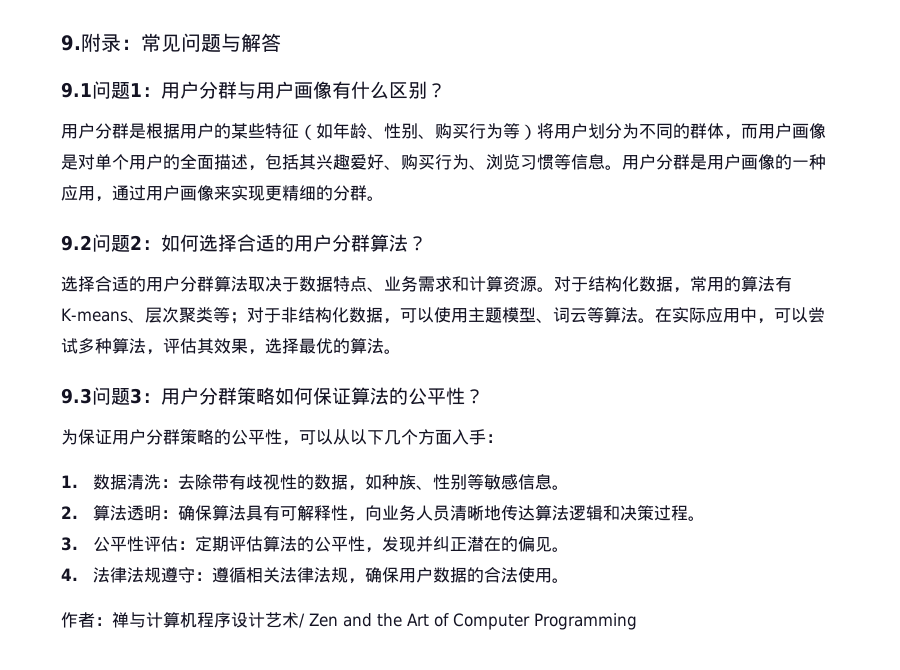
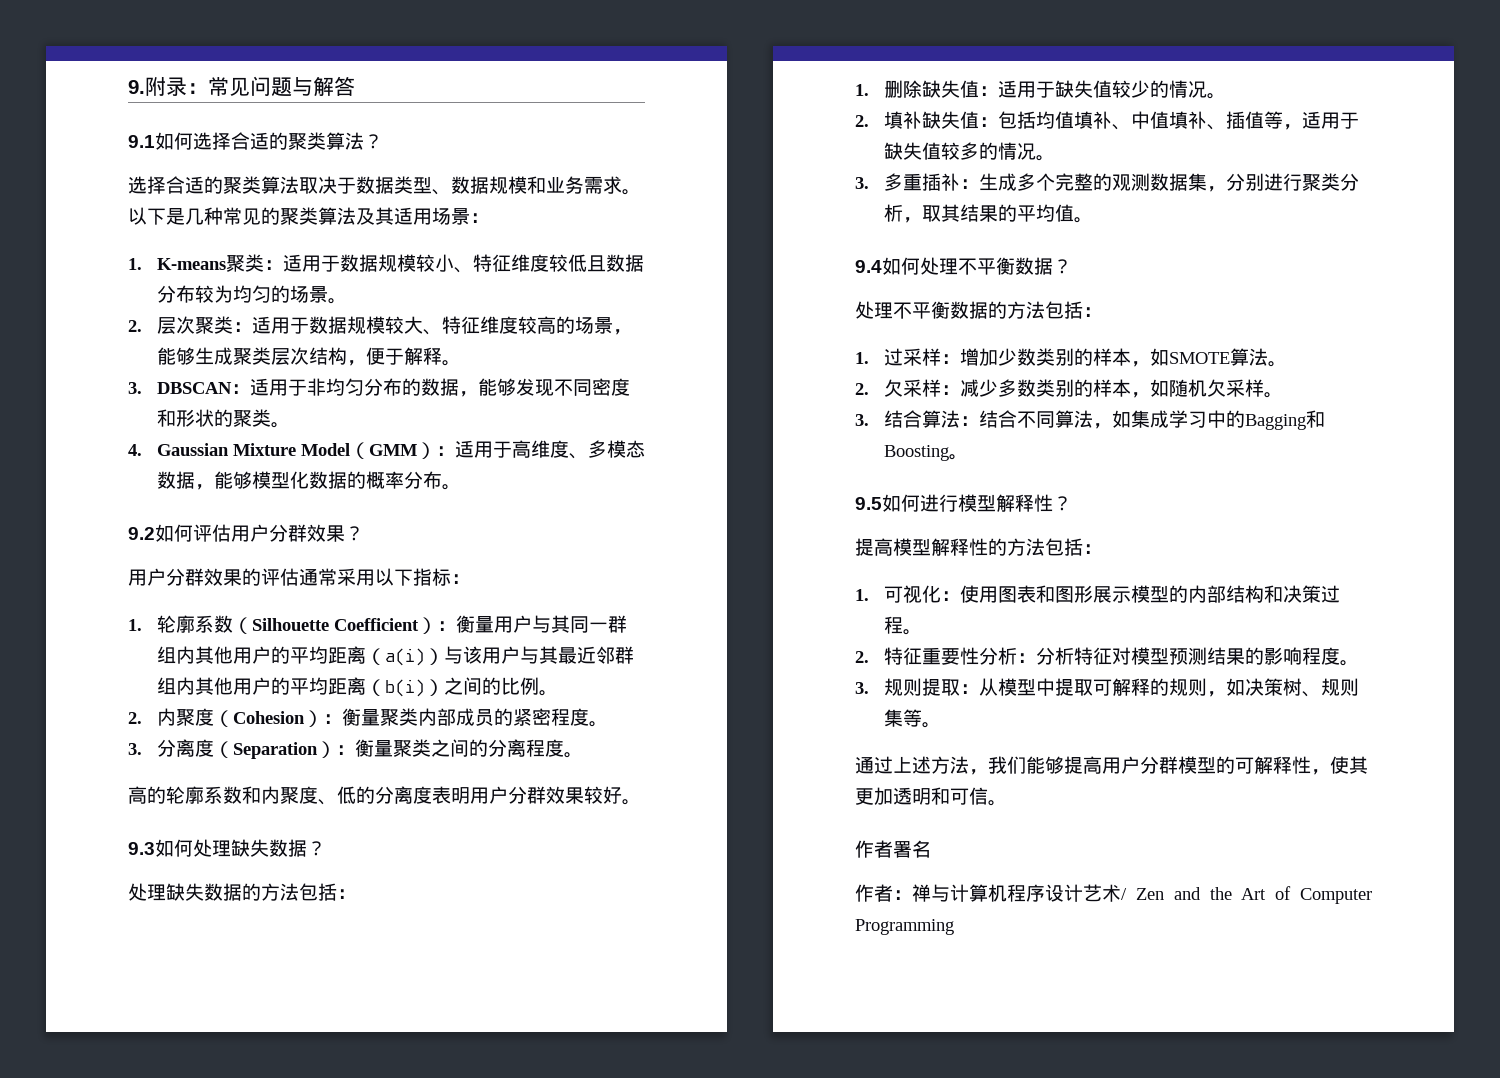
- 9.1问题1：用户分群与用户画像有什么区别？
- 用户分群是根据用户的某些特征（如年龄、性别、购买行为等）将用户划分为不同的群体，而用户画像是对单个用户的全面描述，包括其兴趣爱好、购买行为、浏览习惯等信息。用户分群是用户画像的一种应用，通过用户画像来实现更精细的分群。
- 9.2问题2：如何选择合适的用户分群算法？
+ 9.1如何选择合适的聚类算法？
- 选择合适的用户分群算法取决于数据特点、业务需求和计算资源。对于结构化数据，常用的算法有K-means、层次聚类等；对于非结构化数据，可以使用主题模型、词云等算法。在实际应用中，可以尝试多种算法，评估其效果，选择最优的算法。
- 9.3问题3：用户分群策略如何保证算法的公平性？
- 为保证用户分群策略的公平性，可以从以下几个方面入手：
- 1.数据清洗：去除带有歧视性的数据，如种族、性别等敏感信息。
- 2.算法透明：确保算法具有可解释性，向业务人员清晰地传达算法逻辑和决策过程。
- 3.公平性评估：定期评估算法的公平性，发现并纠正潜在的偏见。
- 4.法律法规遵守：遵循相关法律法规，确保用户数据的合法使用。
+ 选择合适的聚类算法取决于数据类型、数据规模和业务需求。以下是几种常见的聚类算法及其适用场景：
+ 1. K-means聚类：适用于数据规模较小、特征维度较低且数据分布较为均匀的场景。
+ 2.层次聚类：适用于数据规模较大、特征维度较高的场景，能够生成聚类层次结构，便于解释。
+ 3. DBSCAN：适用于非均匀分布的数据，能够发现不同密度和形状的聚类。
+ 4. Gaussian Mixture Model（GMM）：适用于高维度、多模态数据，能够模型化数据的概率分布。
+ 9.2如何评估用户分群效果？
+ 用户分群效果的评估通常采用以下指标：
+ 1.轮廓系数（Silhouette Coefficient）：衡量用户与其同一群组内其他用户的平均距离（a(i)）与该用户与其最近邻群组内其他用户的平均距离（b(i)）之间的比例。
+ 2.内聚度（Cohesion）：衡量聚类内部成员的紧密程度。
+ 3.分离度（Separation）：衡量聚类之间的分离程度。
+ 高的轮廓系数和内聚度、低的分离度表明用户分群效果较好。
+ 9.3如何处理缺失数据？
+ 处理缺失数据的方法包括：
+ 1.删除缺失值：适用于缺失值较少的情况。
+ 2.填补缺失值：包括均值填补、中值填补、插值等，适用于缺失值较多的情况。
+ 3.多重插补：生成多个完整的观测数据集，分别进行聚类分析，取其结果的平均值。
+ 9.4如何处理不平衡数据？
+ 处理不平衡数据的方法包括：
+ 1.过采样：增加少数类别的样本，如SMOTE算法。
+ 2.欠采样：减少多数类别的样本，如随机欠采样。
+ 3.结合算法：结合不同算法，如集成学习中的Bagging和Boosting。
+ 9.5如何进行模型解释性？
+ 提高模型解释性的方法包括：
+ 1.可视化：使用图表和图形展示模型的内部结构和决策过程。
+ 2.特征重要性分析：分析特征对模型预测结果的影响程度。
+ 3.规则提取：从模型中提取可解释的规则，如决策树、规则集等。
+ 通过上述方法，我们能够提高用户分群模型的可解释性，使其更加透明和可信。
+ 作者署名

